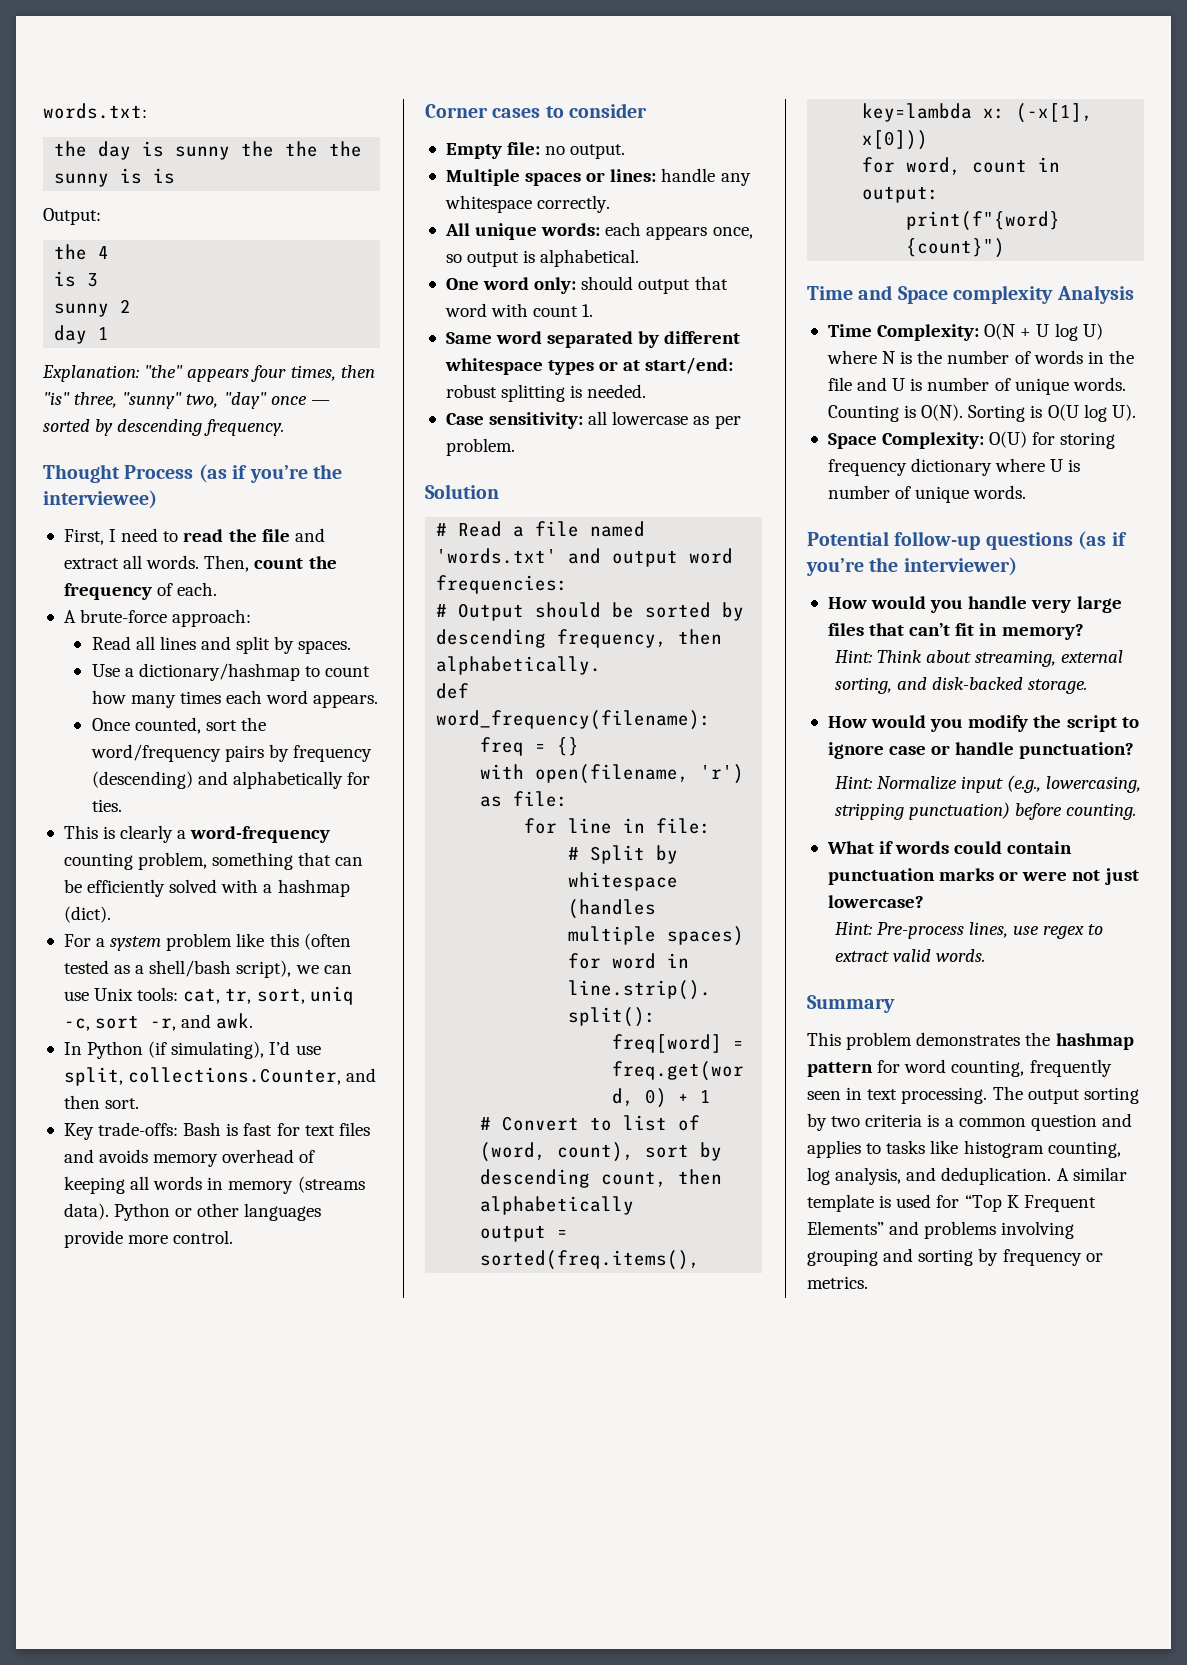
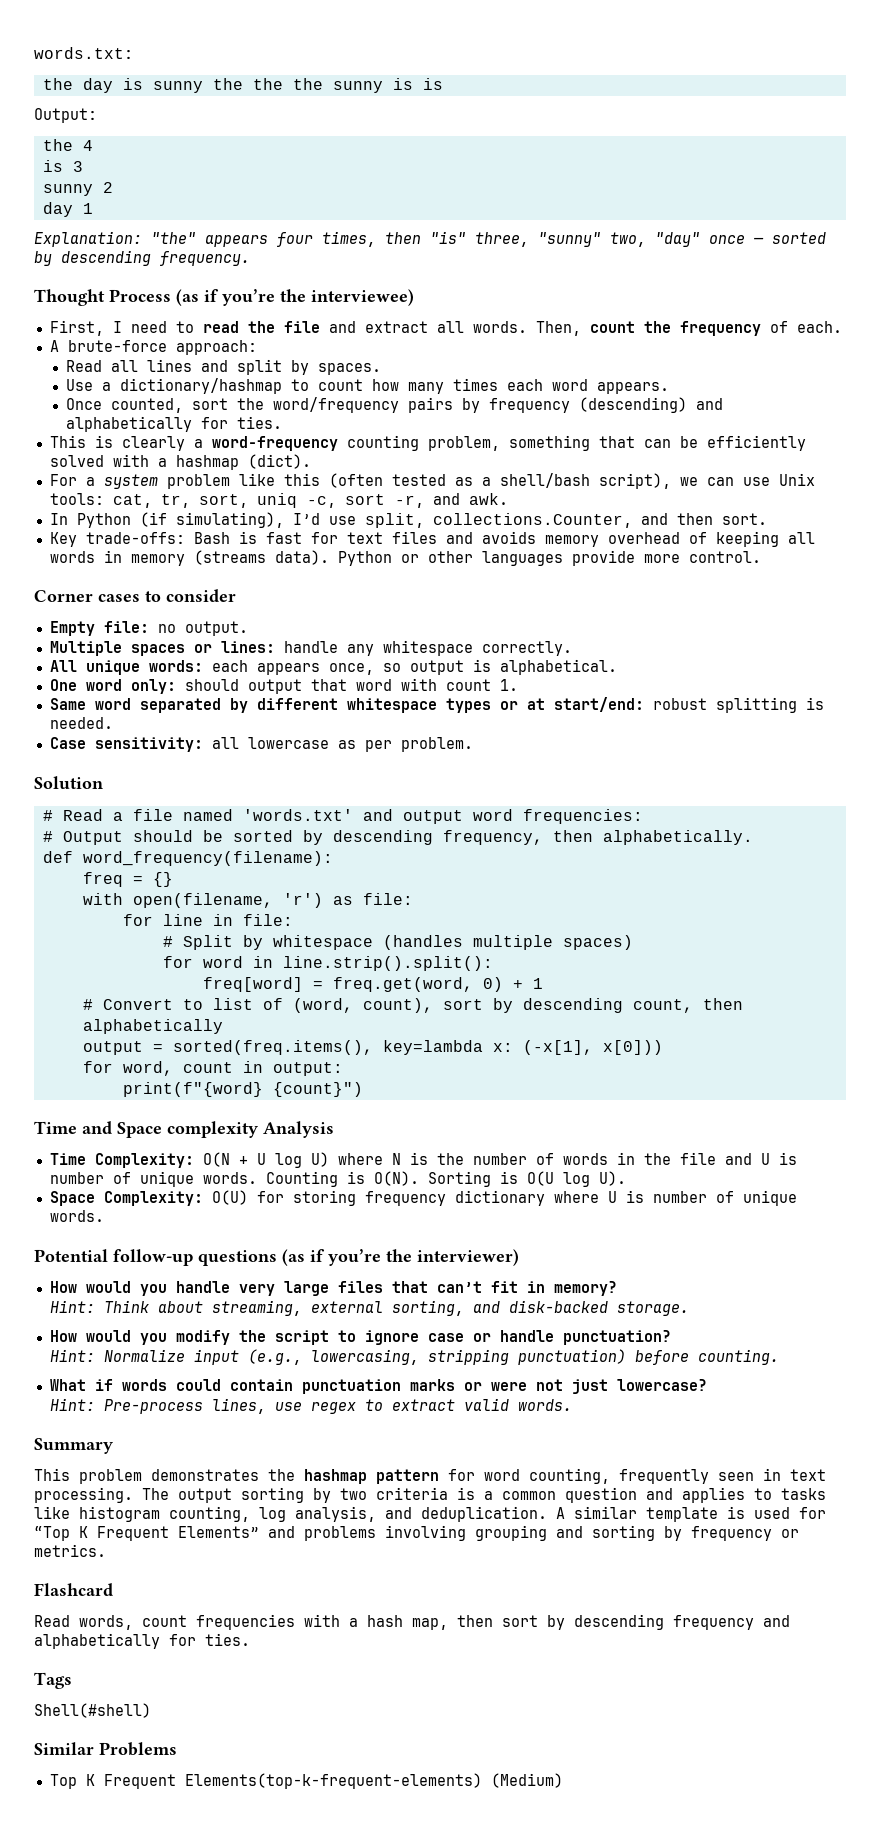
+ Flashcard
+ Read words, count frequencies with a hash map, then sort by descending frequency and alphabetically for ties.
+ Tags
+ Shell(#shell)
+ Similar Problems
+ Top K Frequent Elements(top-k-frequent-elements) (Medium)

